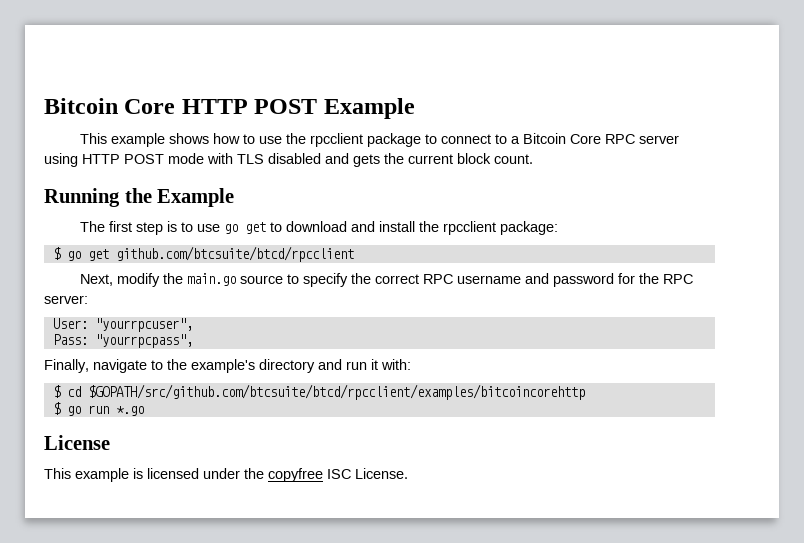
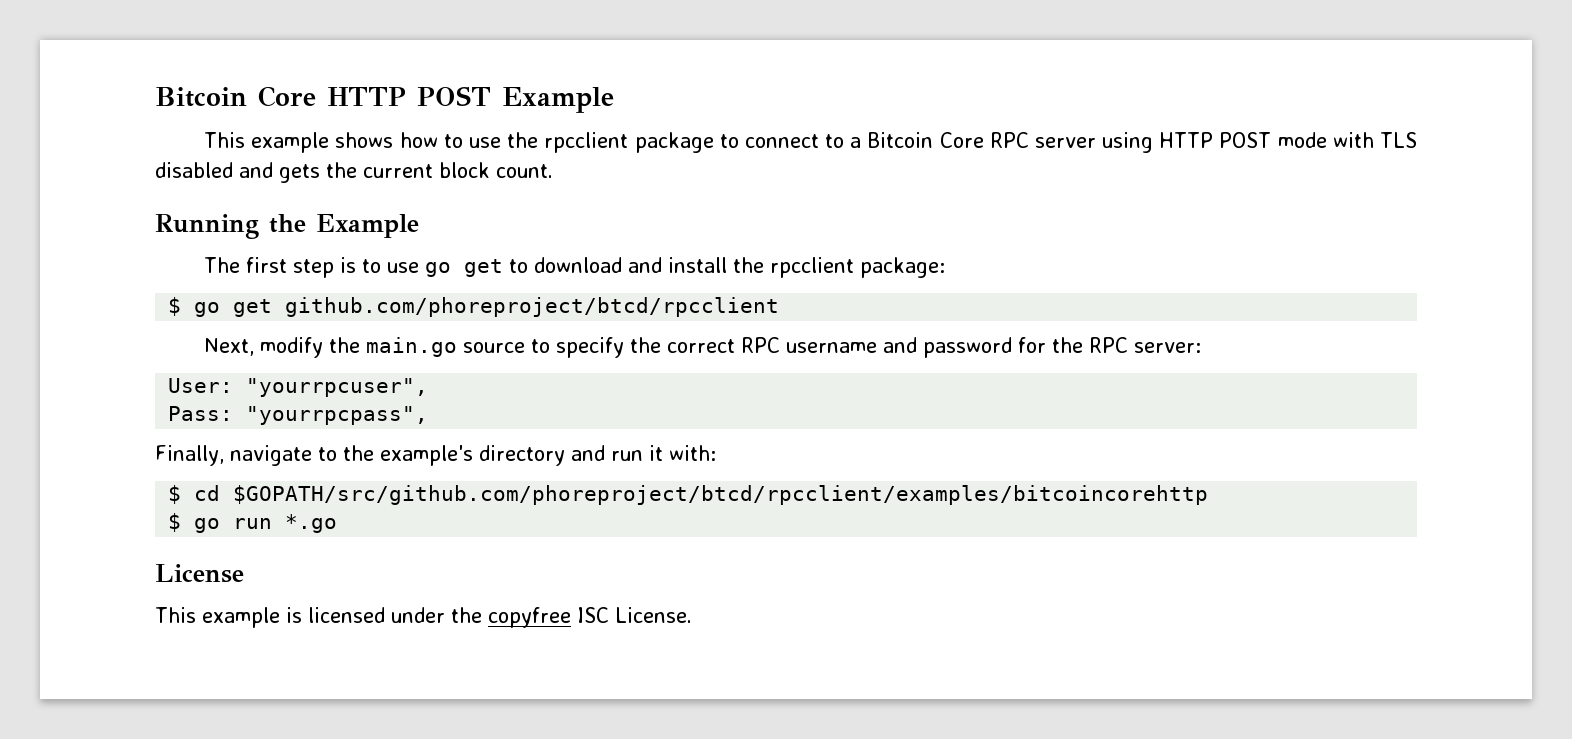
- $ go get github.com/btcsuite/btcd/rpcclient
+ $ go get github.com/phoreproject/btcd/rpcclient
- $ cd $GOPATH/src/github.com/btcsuite/btcd/rpcclient/examples/bitcoincorehttp
+ $ cd $GOPATH/src/github.com/phoreproject/btcd/rpcclient/examples/bitcoincorehttp

